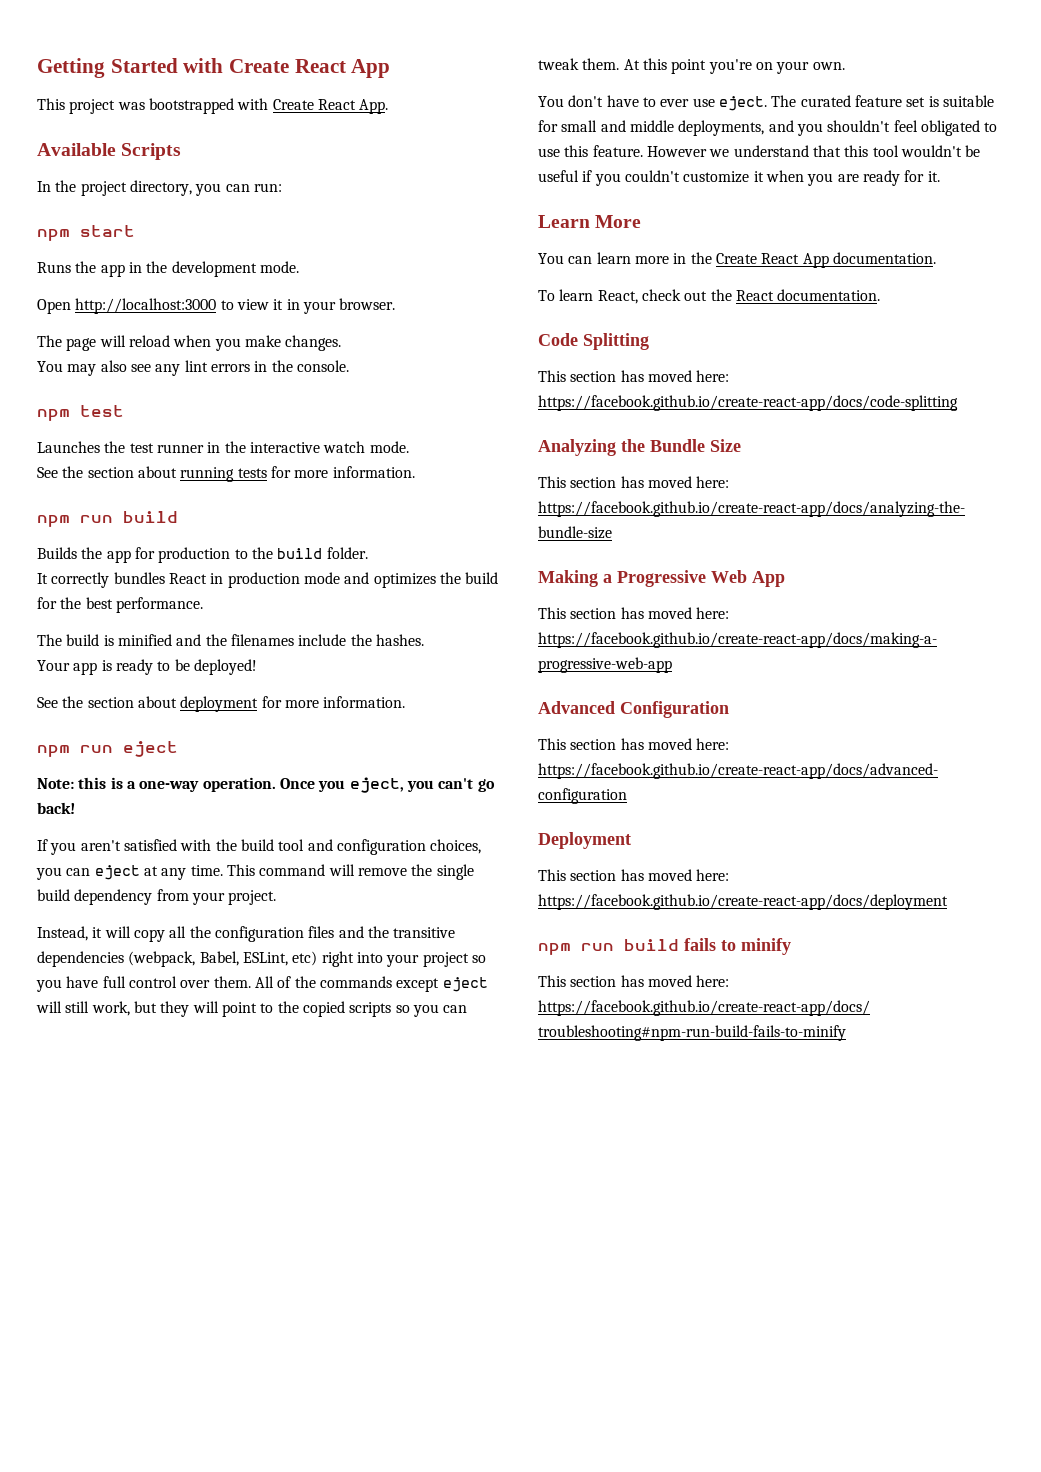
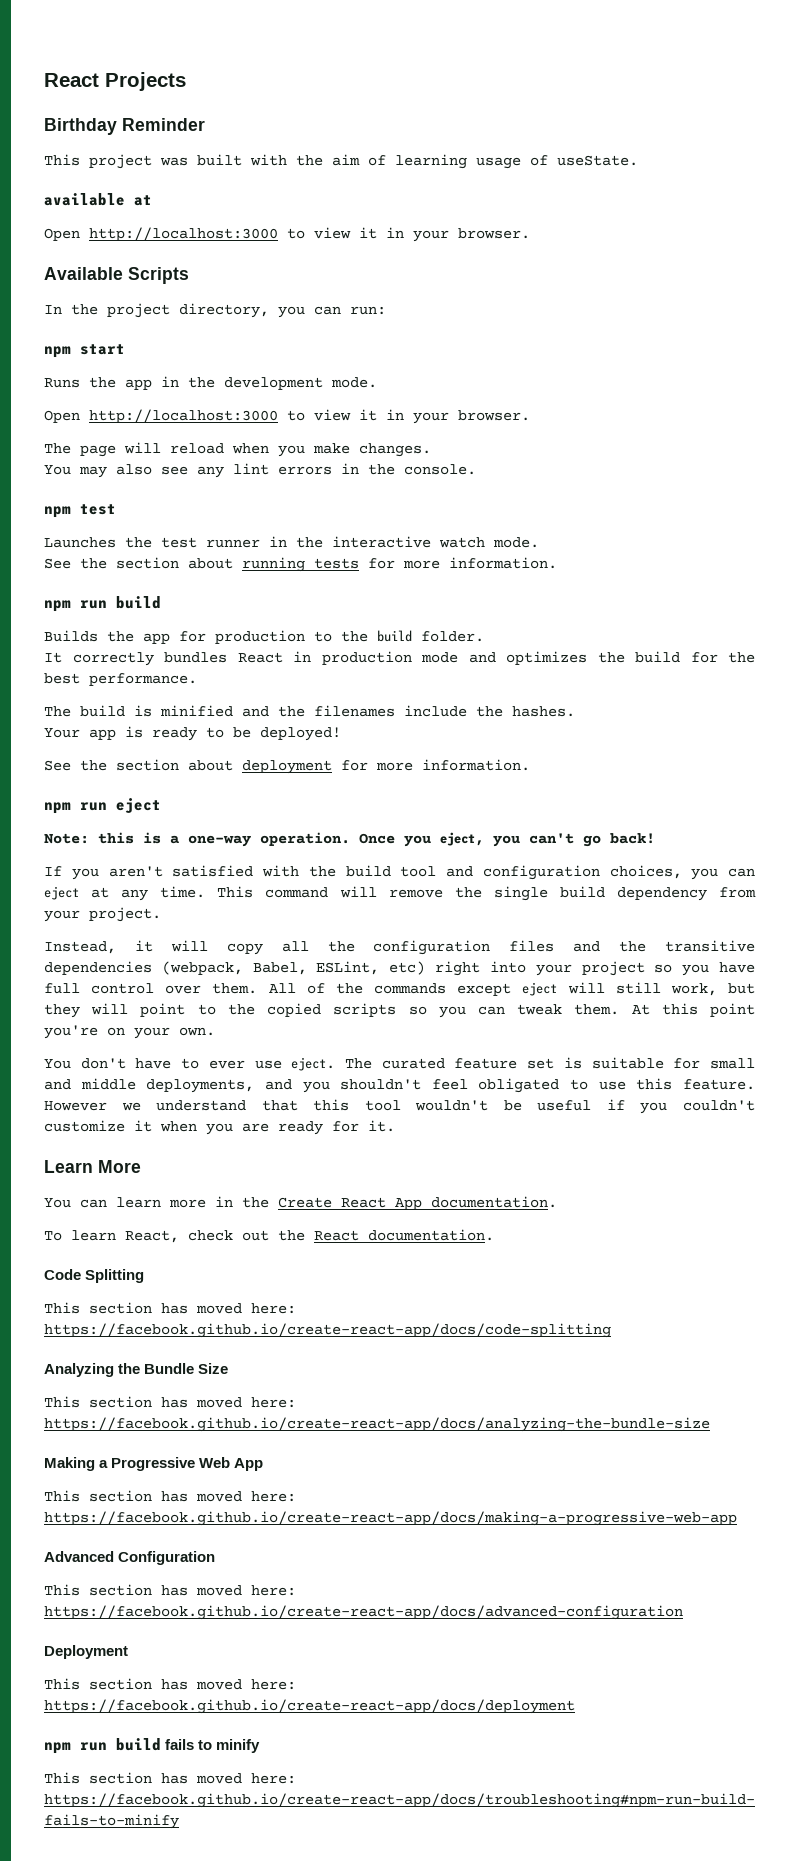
- Getting Started with Create React App
- This project was bootstrapped with Create React App.
+ React Projects
+ Birthday Reminder
+ This project was built with the aim of learning usage of useState.
+ available at
+ Open http://localhost:3000 to view it in your browser.

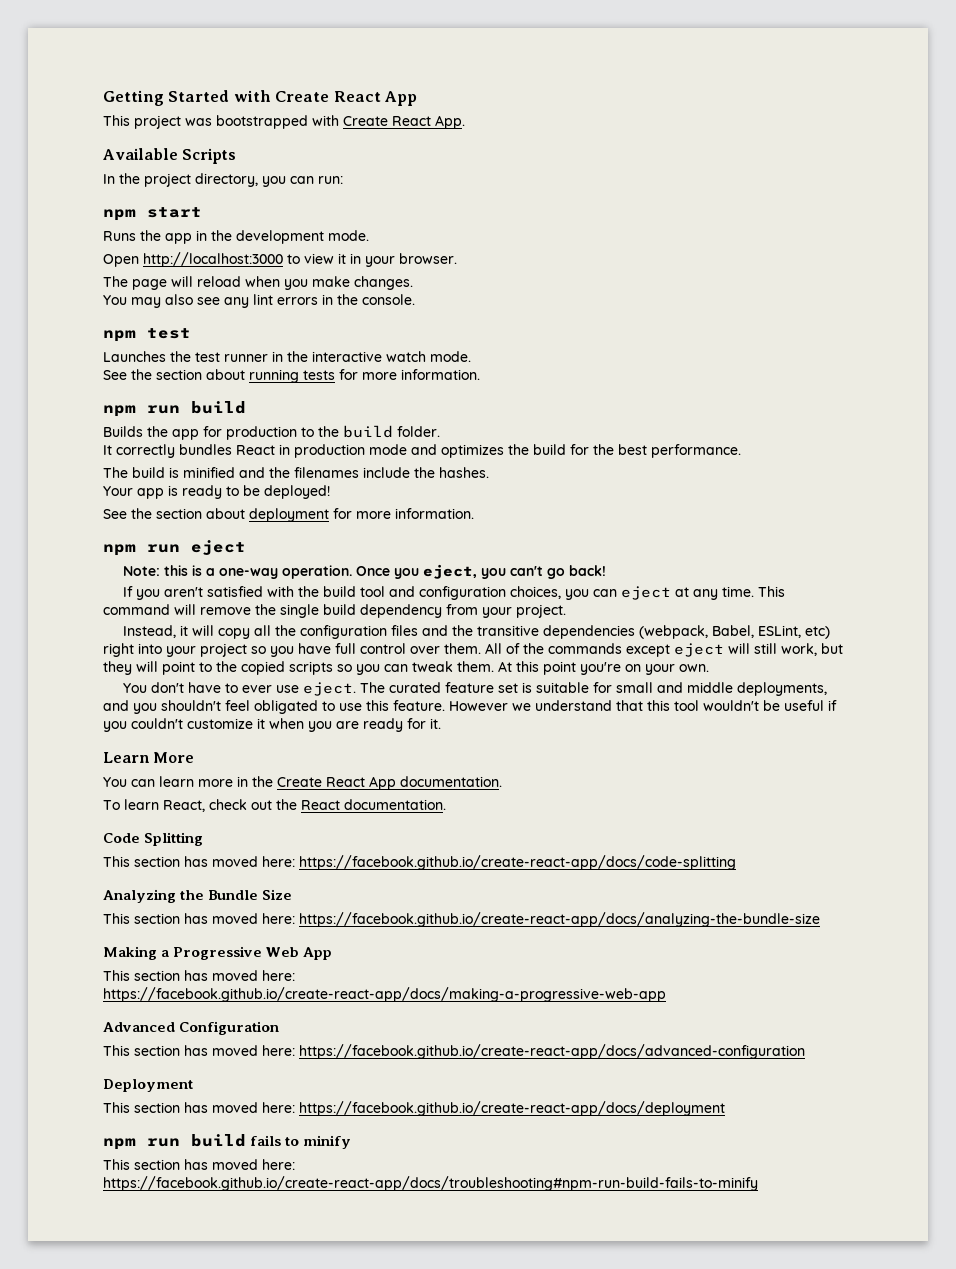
- React Projects
- Birthday Reminder
- This project was built with the aim of learning usage of useState.
- available at
- Open http://localhost:3000 to view it in your browser.
+ Getting Started with Create React App
+ This project was bootstrapped with Create React App.

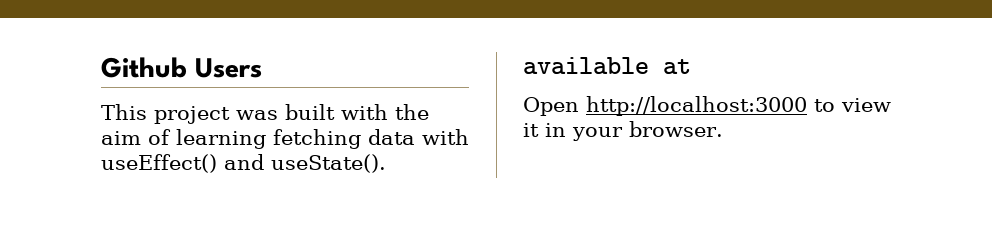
- Getting Started with Create React App
- This project was bootstrapped with Create React App.
- Available Scripts
- In the project directory, you can run:
- npm start
- Runs the app in the development mode.
+ Github Users
+ This project was built with the aim of learning fetching data with useEffect() and useState().
+ available at
- The page will reload when you make changes.
- You may also see any lint errors in the console.
- npm test
- Launches the test runner in the interactive watch mode.
- See the section about running tests for more information.
- npm run build
- Builds the app for production to the build folder.
- It correctly bundles React in production mode and optimizes the build for the best performance.
- The build is minified and the filenames include the hashes.
- Your app is ready to be deployed!
- See the section about deployment for more information.
- npm run eject
- Note: this is a one-way operation. Once you eject, you can't go back!
- If you aren't satisfied with the build tool and configuration choices, you can eject at any time. This command will remove the single build dependency from your project.
- Instead, it will copy all the configuration files and the transitive dependencies (webpack, Babel, ESLint, etc) right into your project so you have full control over them. All of the commands except eject will still work, but they will point to the copied scripts so you can tweak them. At this point you're on your own.
- You don't have to ever use eject. The curated feature set is suitable for small and middle deployments, and you shouldn't feel obligated to use this feature. However we understand that this tool wouldn't be useful if you couldn't customize it when you are ready for it.
- Learn More
- You can learn more in the Create React App documentation.
- To learn React, check out the React documentation.
- Code Splitting
- This section has moved here: https://facebook.github.io/create-react-app/docs/code-splitting
- Analyzing the Bundle Size
- This section has moved here: https://facebook.github.io/create-react-app/docs/analyzing-the-bundle-size
- Making a Progressive Web App
- This section has moved here: https://facebook.github.io/create-react-app/docs/making-a-progressive-web-app
- Advanced Configuration
- This section has moved here: https://facebook.github.io/create-react-app/docs/advanced-configuration
- Deployment
- This section has moved here: https://facebook.github.io/create-react-app/docs/deployment
- npm run build fails to minify
- This section has moved here: https://facebook.github.io/create-react-app/docs/troubleshooting#npm-run-build-fails-to-minify

